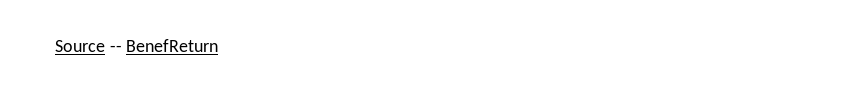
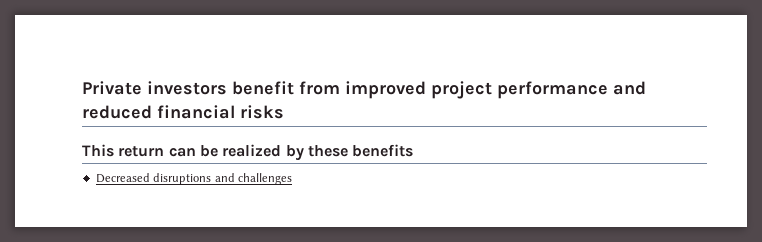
- Source -- BenefReturn
+ Private investors benefit from improved project performance and reduced financial risks
+ This return can be realized by these benefits
+ Decreased disruptions and challenges

